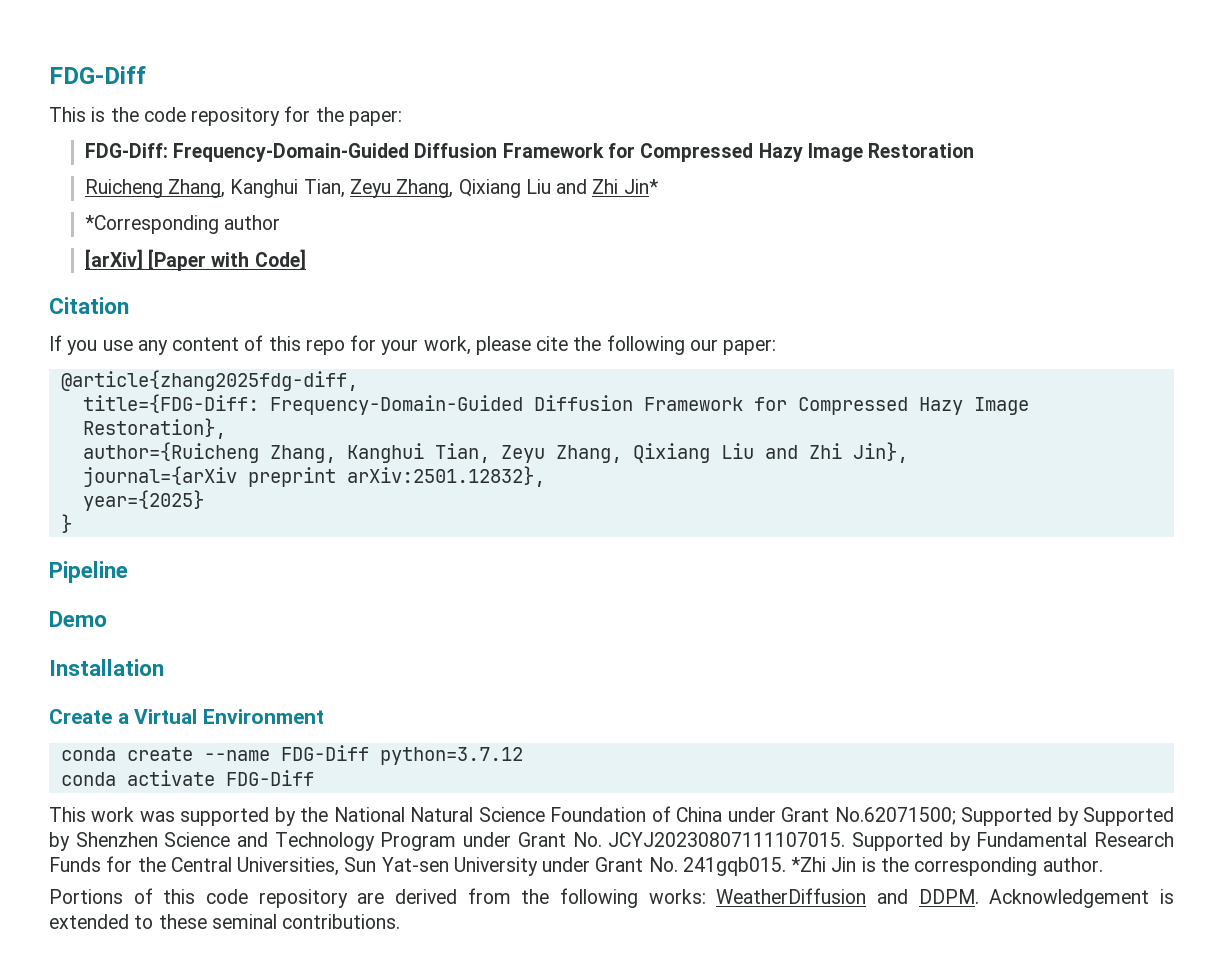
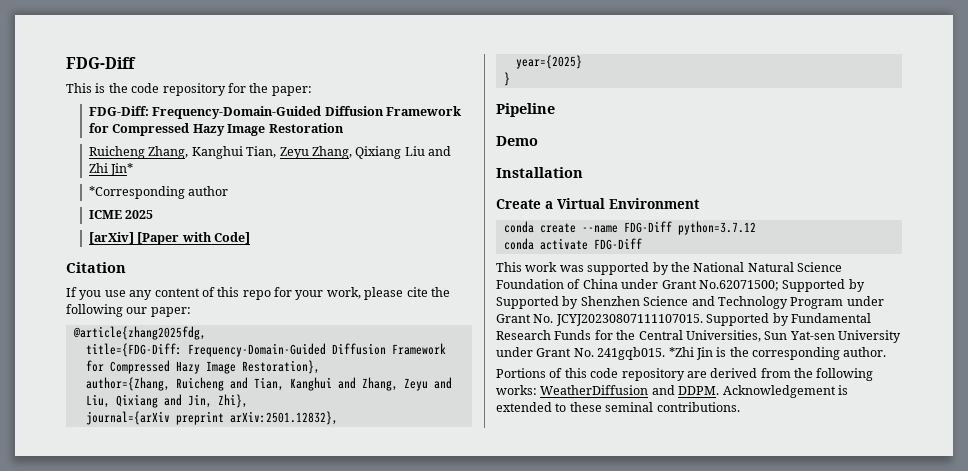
+ ICME 2025
- @article{zhang2025fdg-diff,
+ @article{zhang2025fdg,
- author={Ruicheng Zhang, Kanghui Tian, Zeyu Zhang, Qixiang Liu and Zhi Jin},
+ author={Zhang, Ruicheng and Tian, Kanghui and Zhang, Zeyu and Liu, Qixiang and Jin, Zhi},

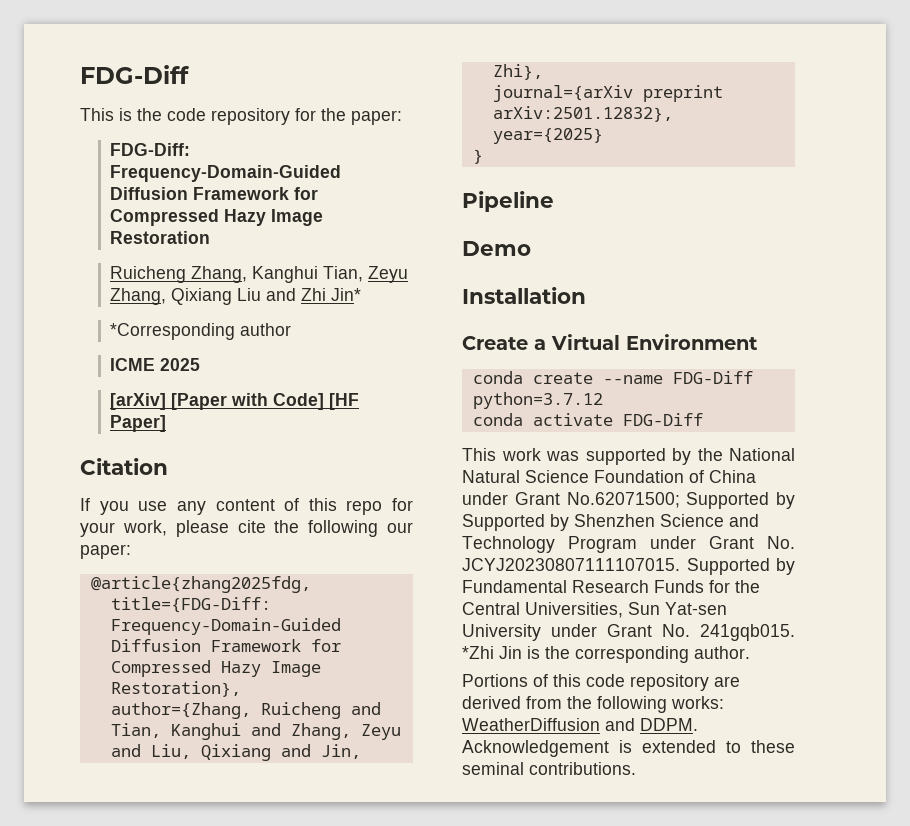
- [arXiv] [Paper with Code]
+ [arXiv] [Paper with Code] [HF Paper]

